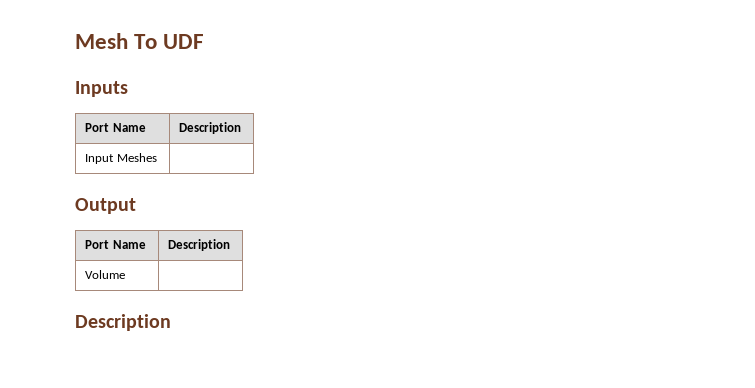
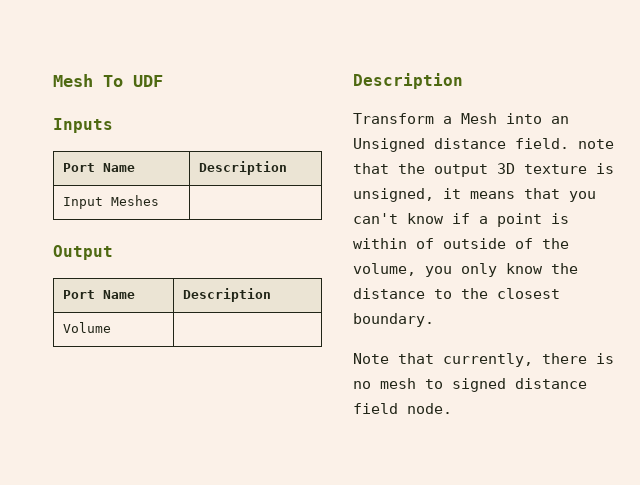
+ Transform a Mesh into an Unsigned distance field. note that the output 3D texture is unsigned, it means that you can't know if a point is within of outside of the volume, you only know the distance to the closest boundary.
+ Note that currently, there is no mesh to signed distance field node.

